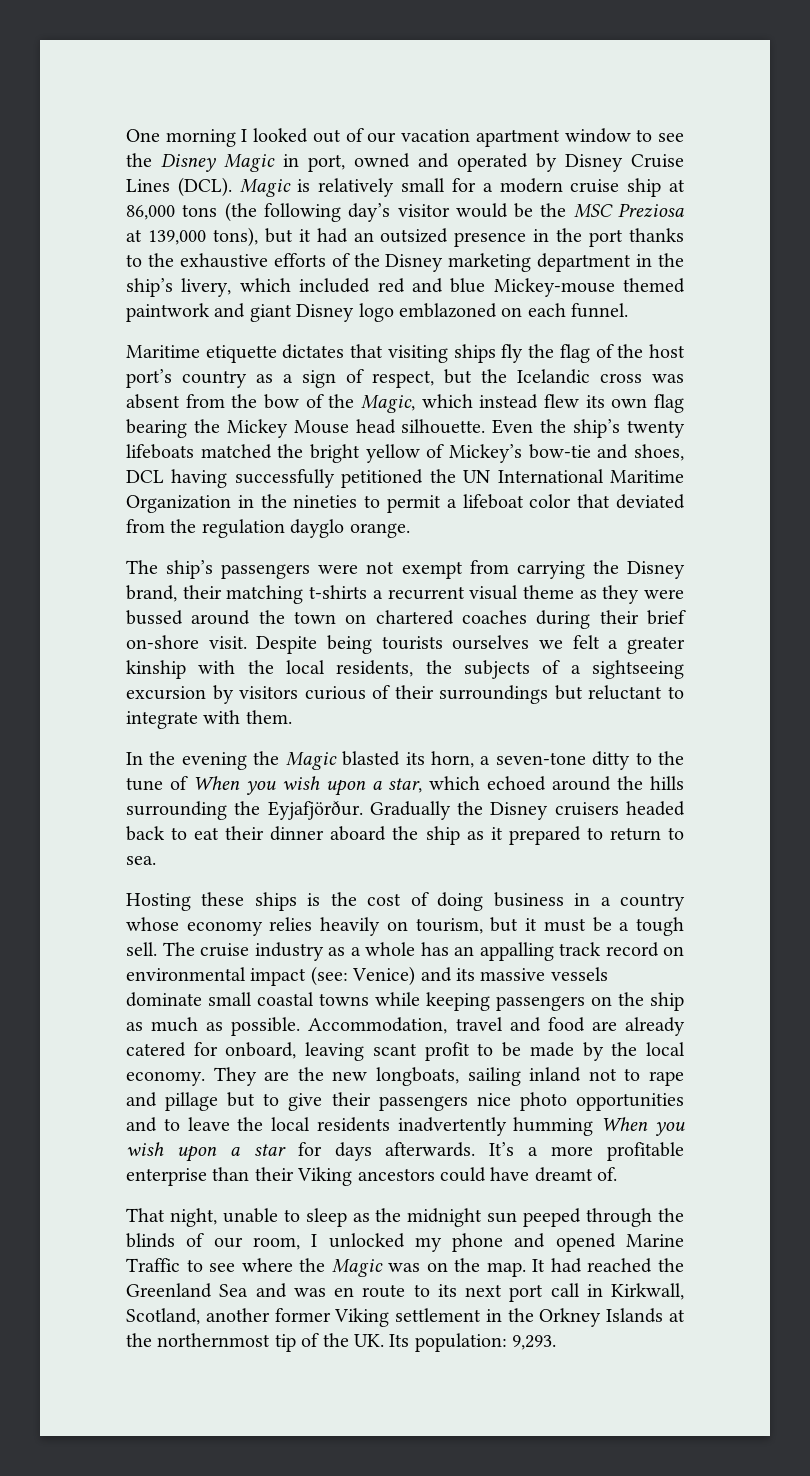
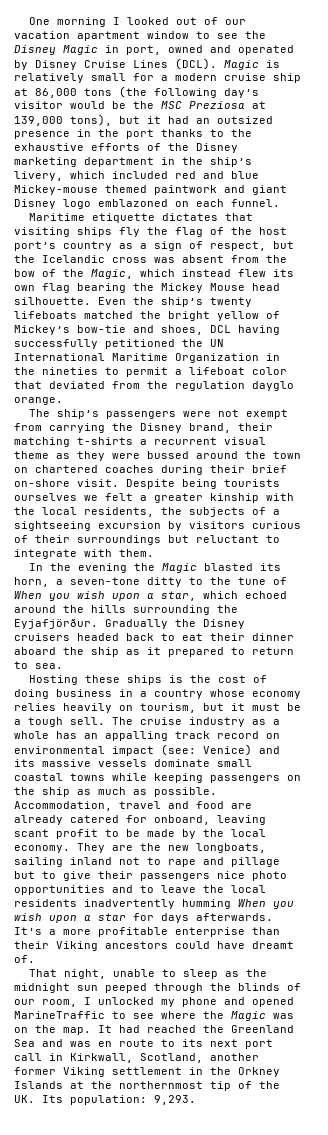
- That night, unable to sleep as the midnight sun peeped through the blinds of our room, I unlocked my phone and opened Marine Traffic to see where the Magic was on the map.
+ That night, unable to sleep as the midnight sun peeped through the blinds of our room, I unlocked my phone and opened MarineTraffic to see where the Magic was on the map.

